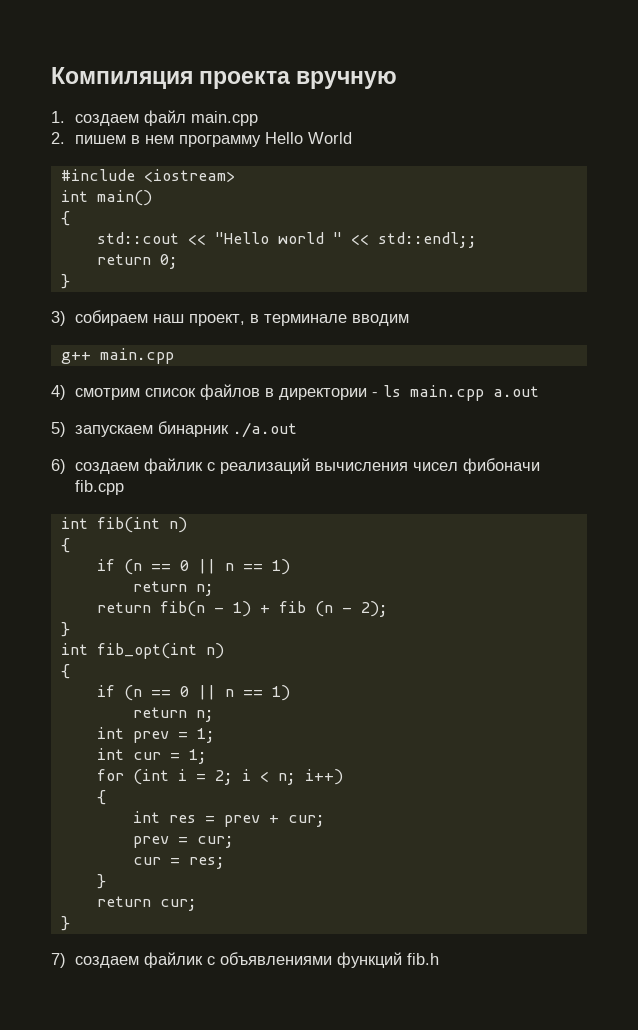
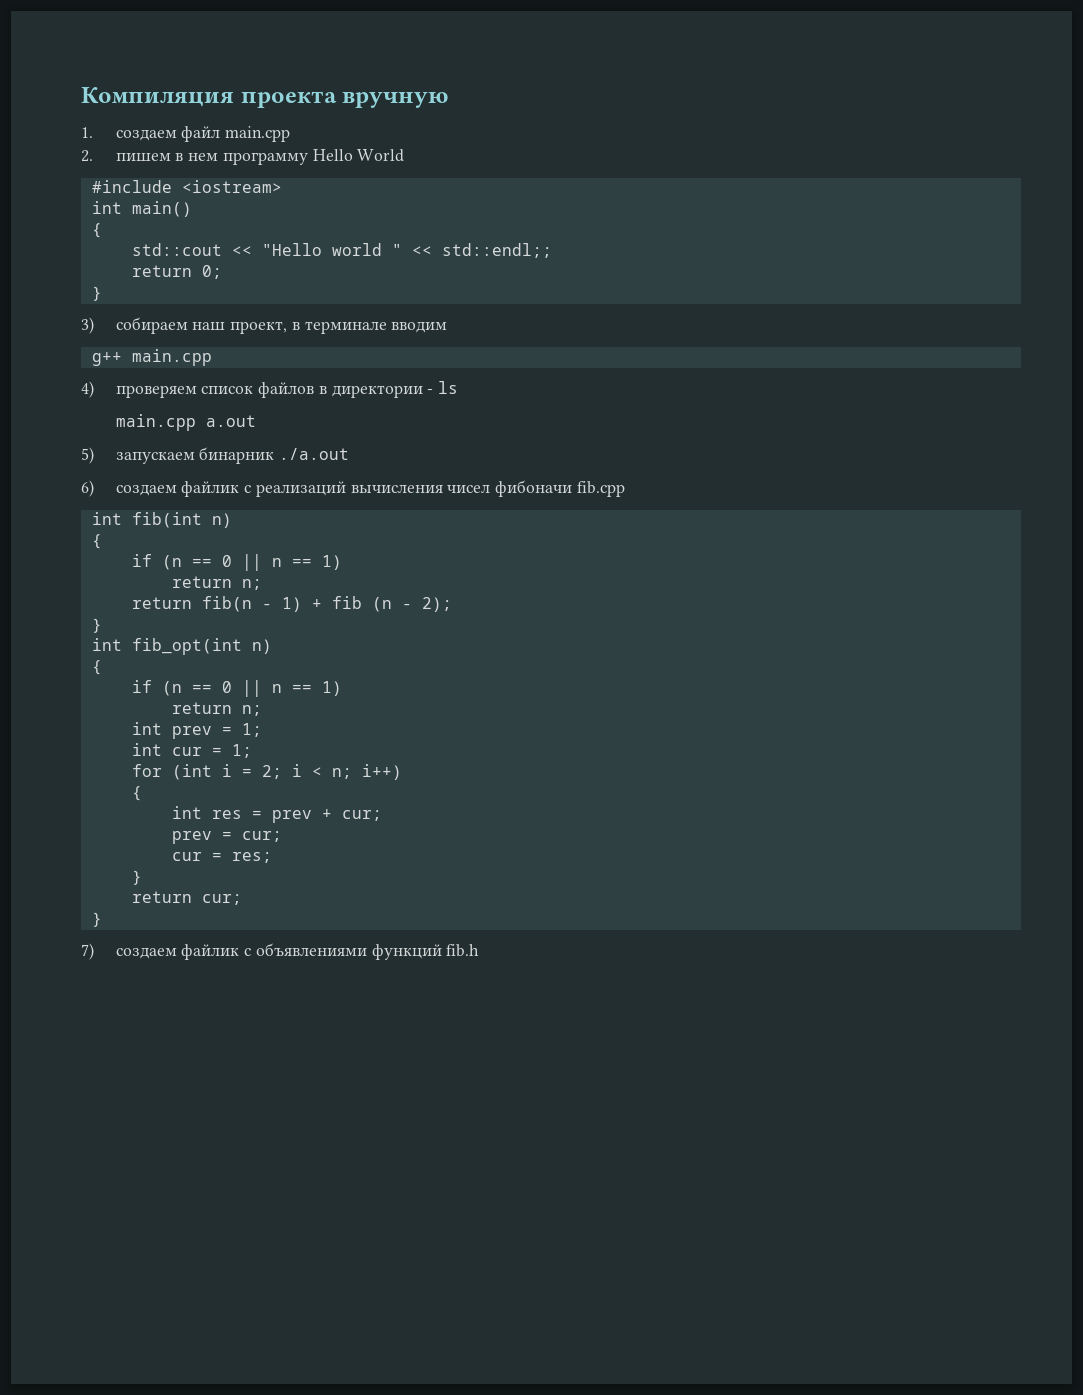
- 4) смотрим список файлов в директории - ls main.cpp a.out
+ 4) проверяем список файлов в директории - ls
+ main.cpp a.out

